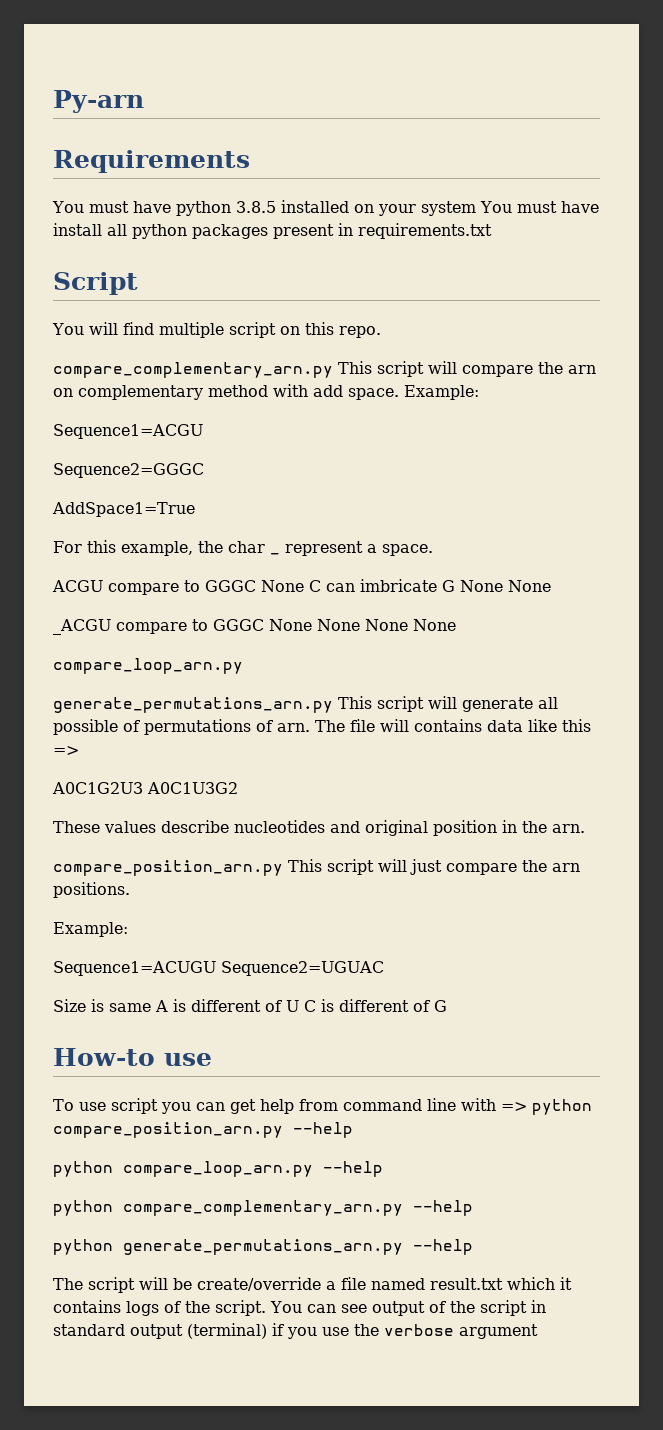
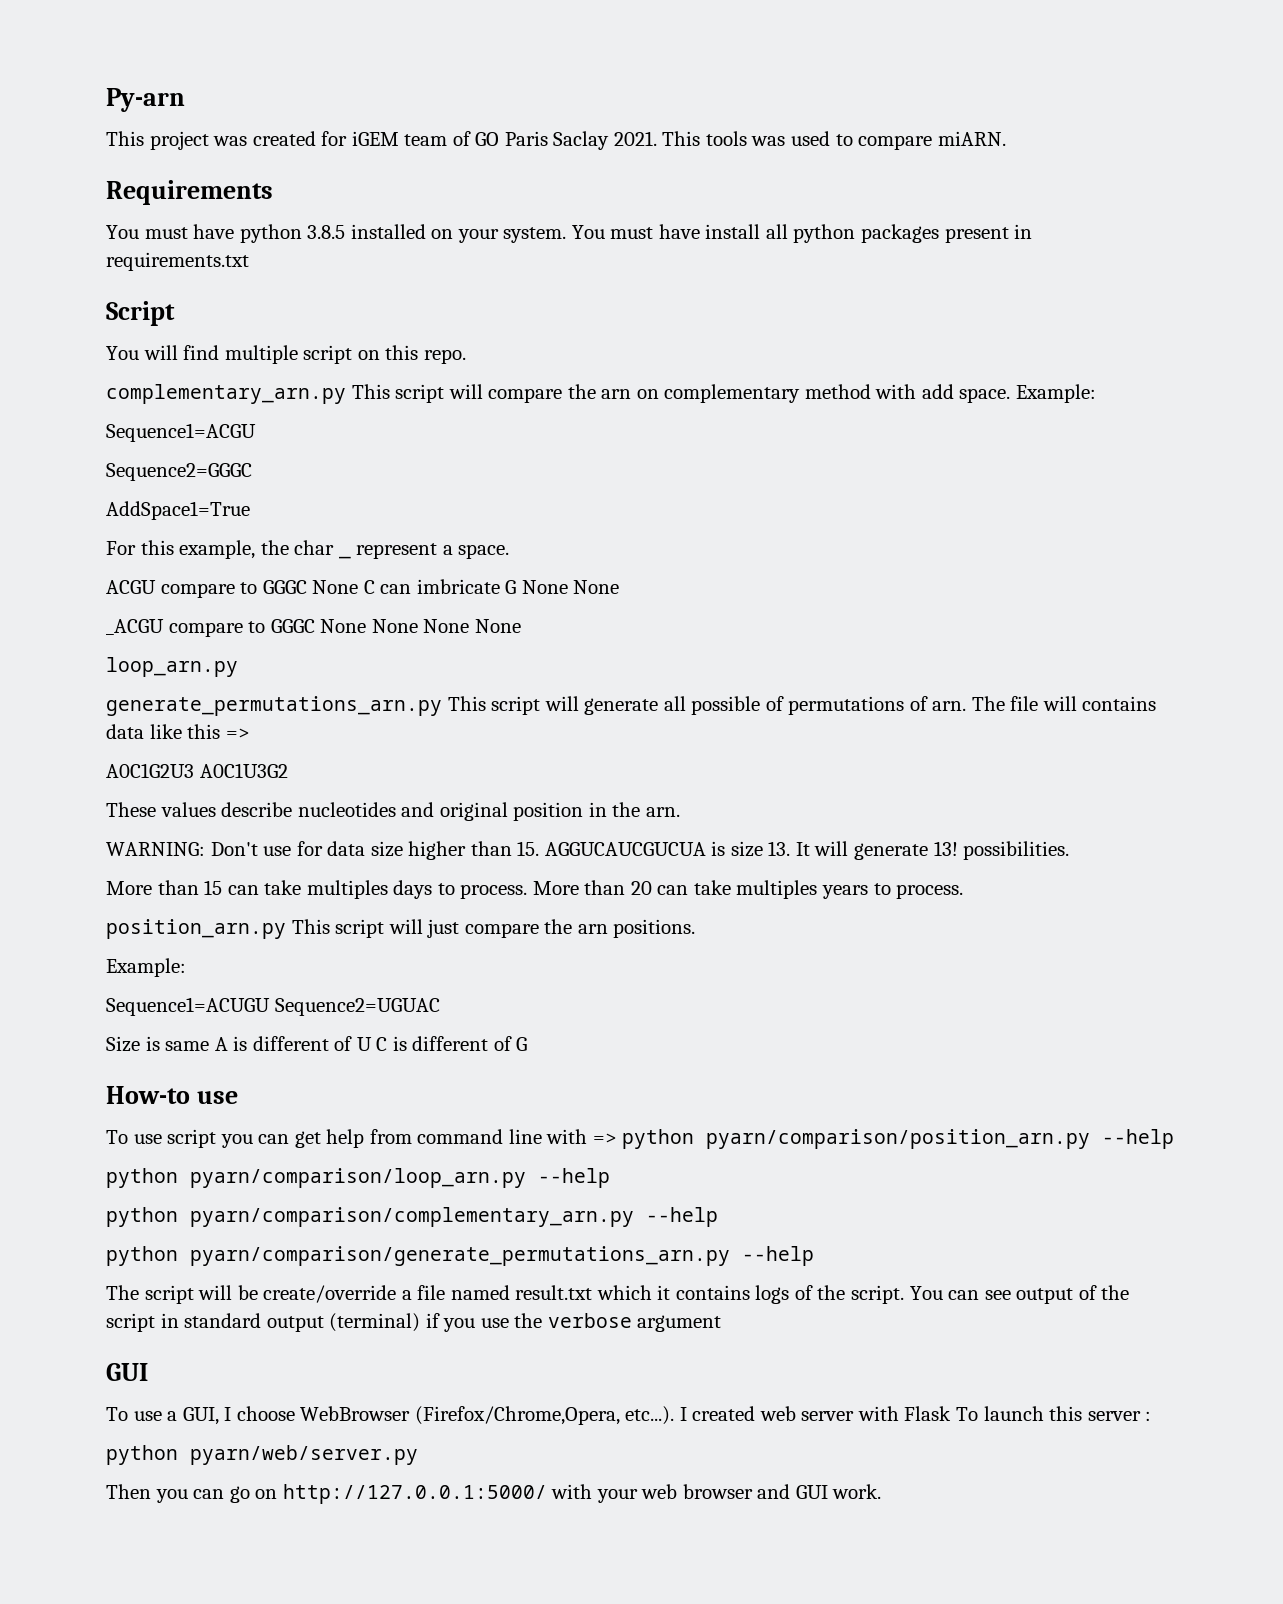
+ This project was created for iGEM team of GO Paris Saclay 2021. This tools was used to compare miARN.
- You must have python 3.8.5 installed on your system You must have install all python packages present in requirements.txt
+ You must have python 3.8.5 installed on your system. You must have install all python packages present in requirements.txt
- compare_complementary_arn.py This script will compare the arn on complementary method with add space.
+ complementary_arn.py This script will compare the arn on complementary method with add space.
  _ACGU compare to GGGC None None None None
- compare_loop_arn.py
+ loop_arn.py
- compare_position_arn.py This script will just compare the arn positions.
+ WARNING: Don't use for data size higher than 15. AGGUCAUCGUCUA is size 13. It will generate 13! possibilities.
+ More than 15 can take multiples days to process. More than 20 can take multiples years to process.
+ position_arn.py This script will just compare the arn positions.
- To use script you can get help from command line with => python compare_position_arn.py --help
- python compare_loop_arn.py --help
- python compare_complementary_arn.py --help
- python generate_permutations_arn.py --help
+ To use script you can get help from command line with => python pyarn/comparison/position_arn.py --help
+ python pyarn/comparison/loop_arn.py --help
+ python pyarn/comparison/complementary_arn.py --help
+ python pyarn/comparison/generate_permutations_arn.py --help
  You can see output of the script in standard output (terminal) if you use the verbose argument
+ GUI
+ To use a GUI, I choose WebBrowser (Firefox/Chrome,Opera, etc...). I created web server with Flask To launch this server :
+ python pyarn/web/server.py
+ Then you can go on http://127.0.0.1:5000/ with your web browser and GUI work.

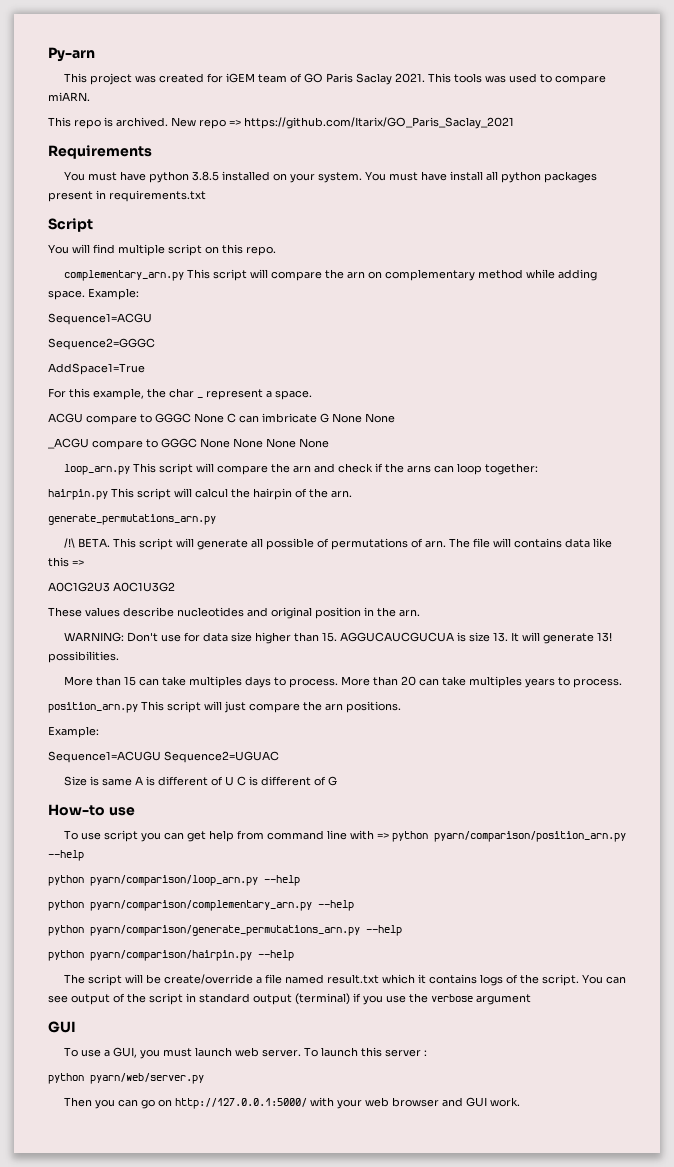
+ This repo is archived. New repo => https://github.com/Itarix/GO_Paris_Saclay_2021
- complementary_arn.py This script will compare the arn on complementary method with add space.
+ complementary_arn.py This script will compare the arn on complementary method while adding space.
- loop_arn.py
+ loop_arn.py This script will compare the arn and check if the arns can loop together:
+ hairpin.py This script will calcul the hairpin of the arn.
- generate_permutations_arn.py This script will generate all possible of permutations of arn.
+ generate_permutations_arn.py
+ /!\ BETA. This script will generate all possible of permutations of arn.
+ python pyarn/comparison/hairpin.py --help
- To use a GUI, I choose WebBrowser (Firefox/Chrome,Opera, etc...). I created web server with Flask To launch this server :
+ To use a GUI, you must launch web server. To launch this server :

